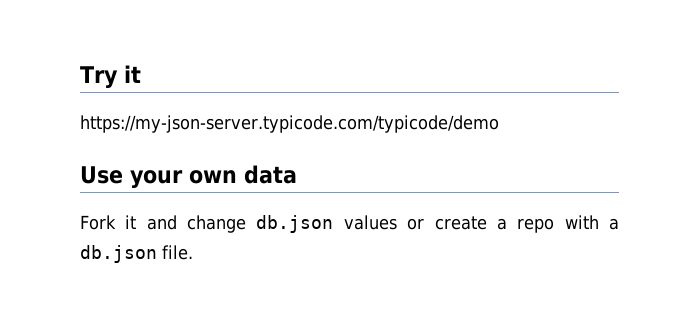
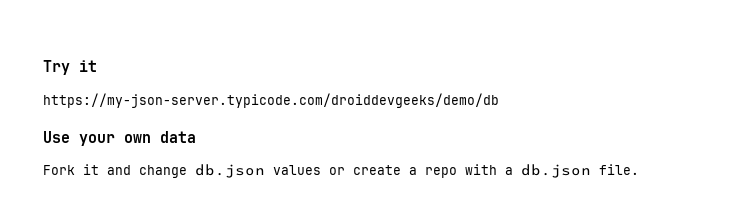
- https://my-json-server.typicode.com/typicode/demo
+ https://my-json-server.typicode.com/droiddevgeeks/demo/db

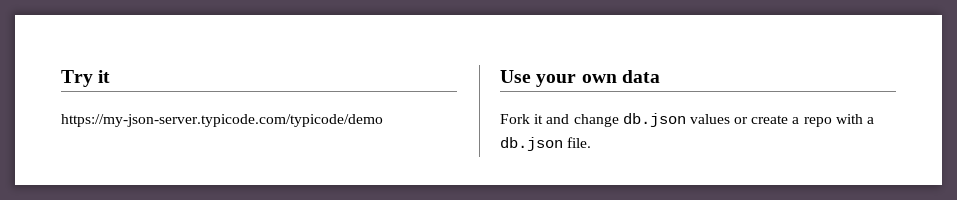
- https://my-json-server.typicode.com/droiddevgeeks/demo/db
+ https://my-json-server.typicode.com/typicode/demo

